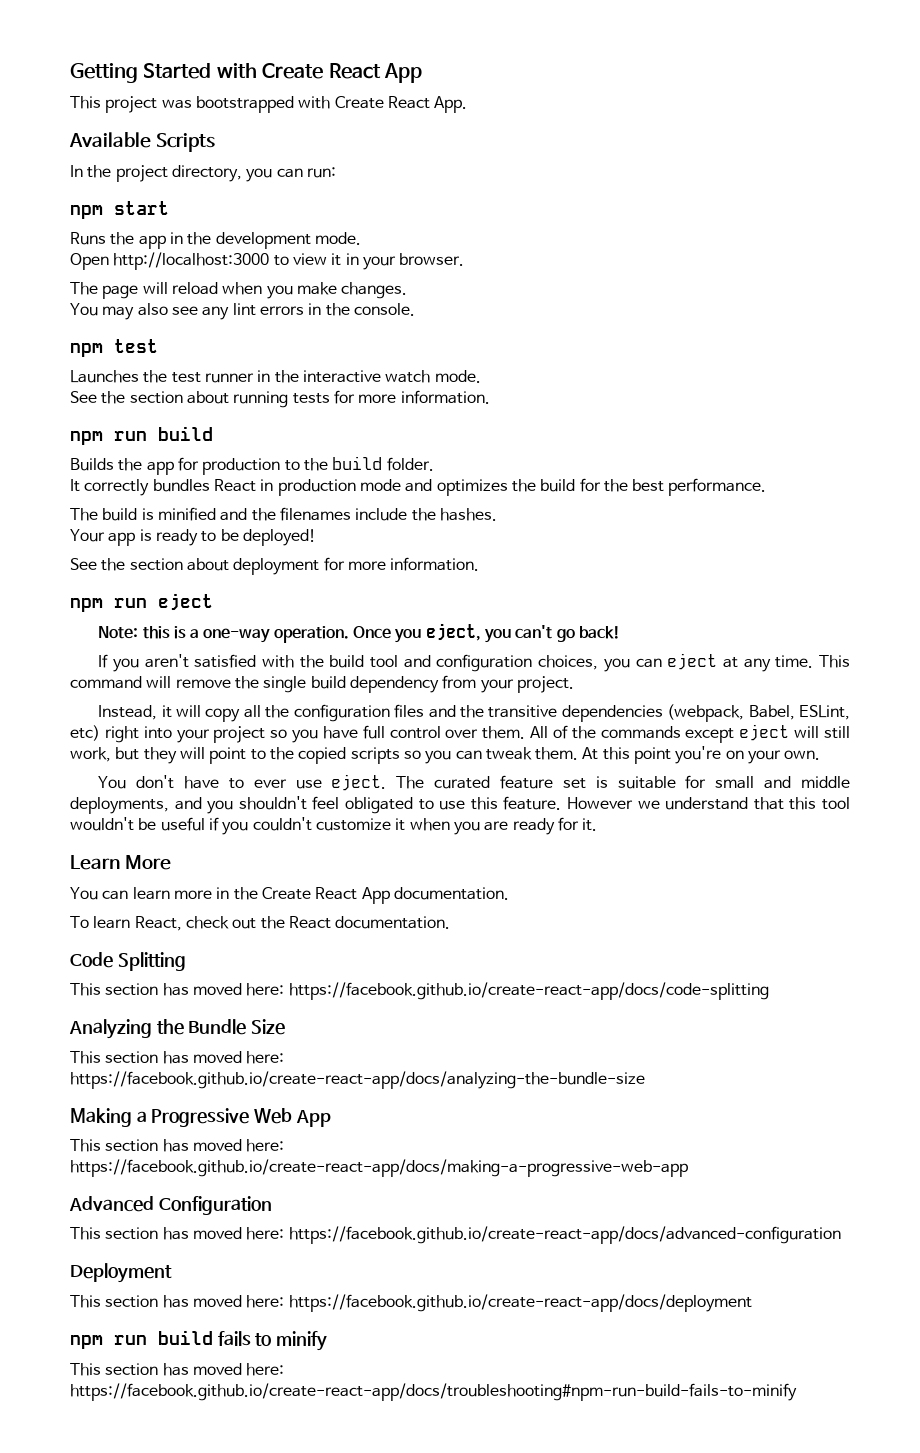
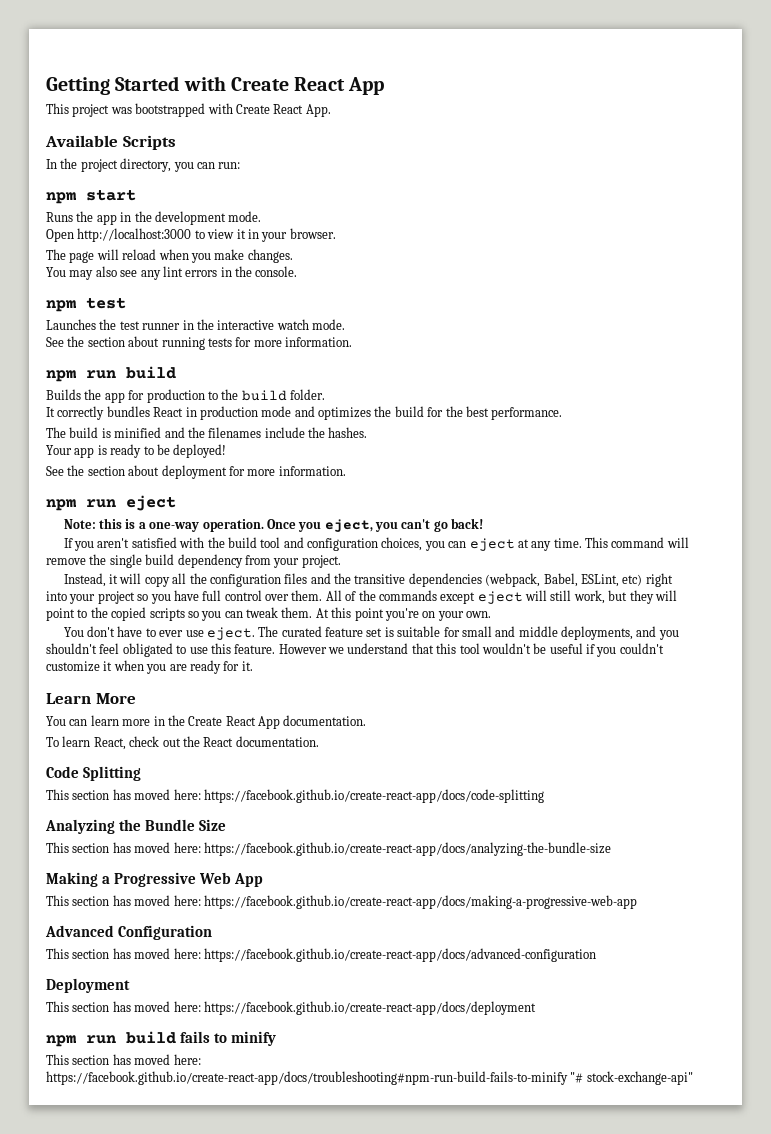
- This section has moved here: https://facebook.github.io/create-react-app/docs/troubleshooting#npm-run-build-fails-to-minify
+ This section has moved here: https://facebook.github.io/create-react-app/docs/troubleshooting#npm-run-build-fails-to-minify "# stock-exchange-api"

